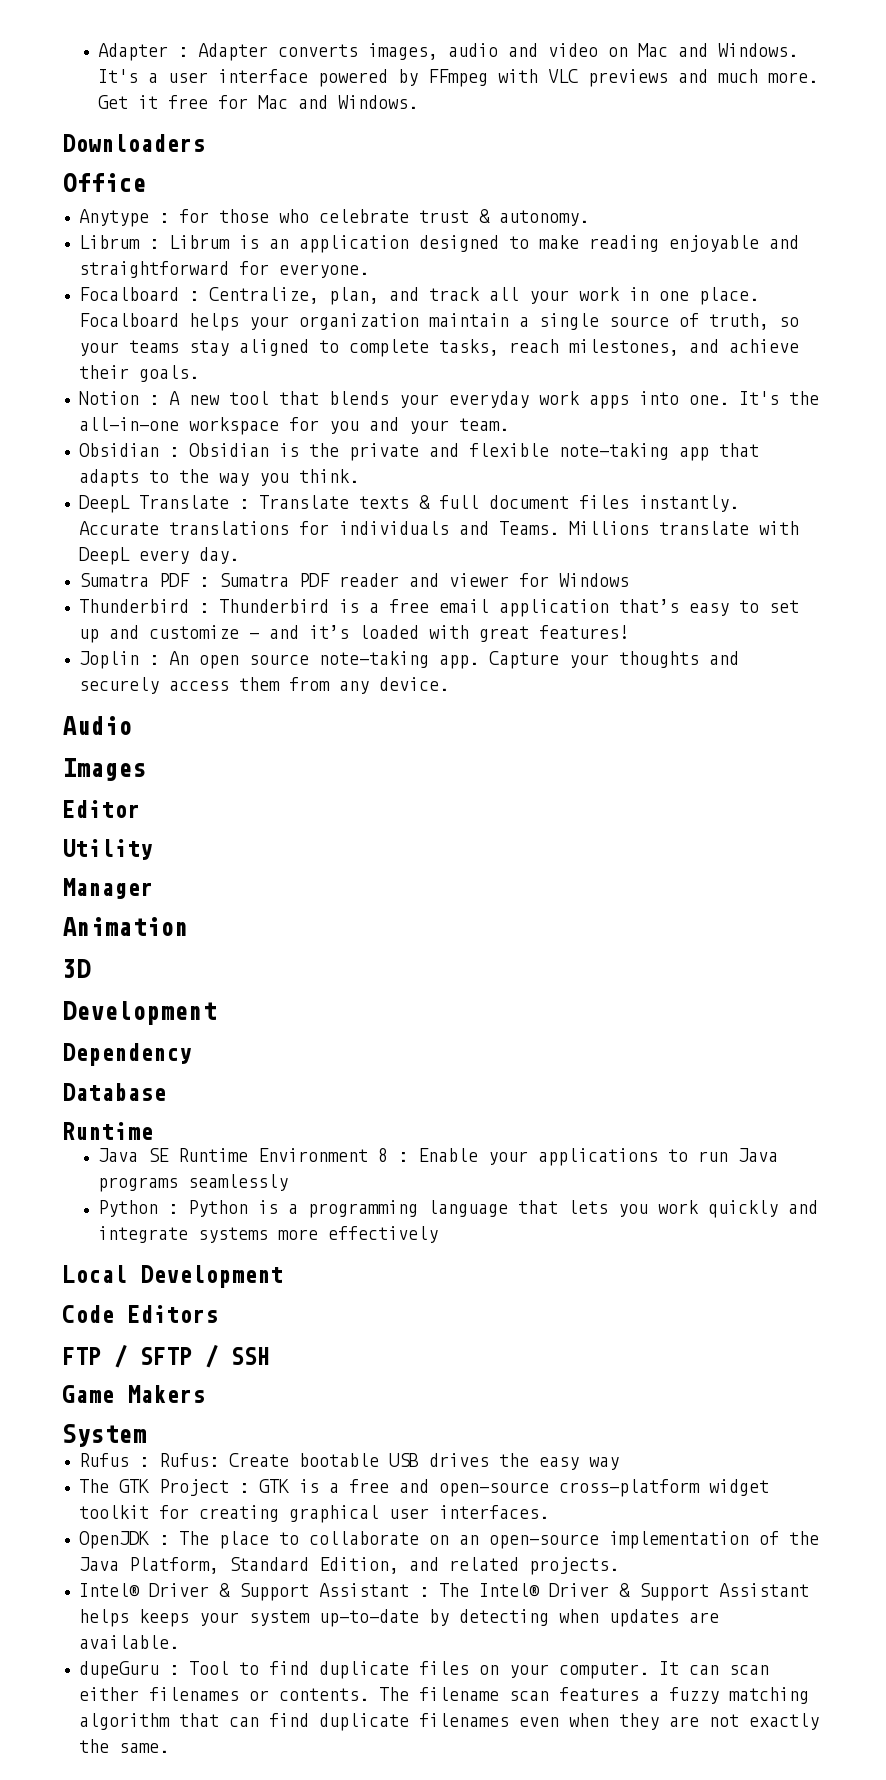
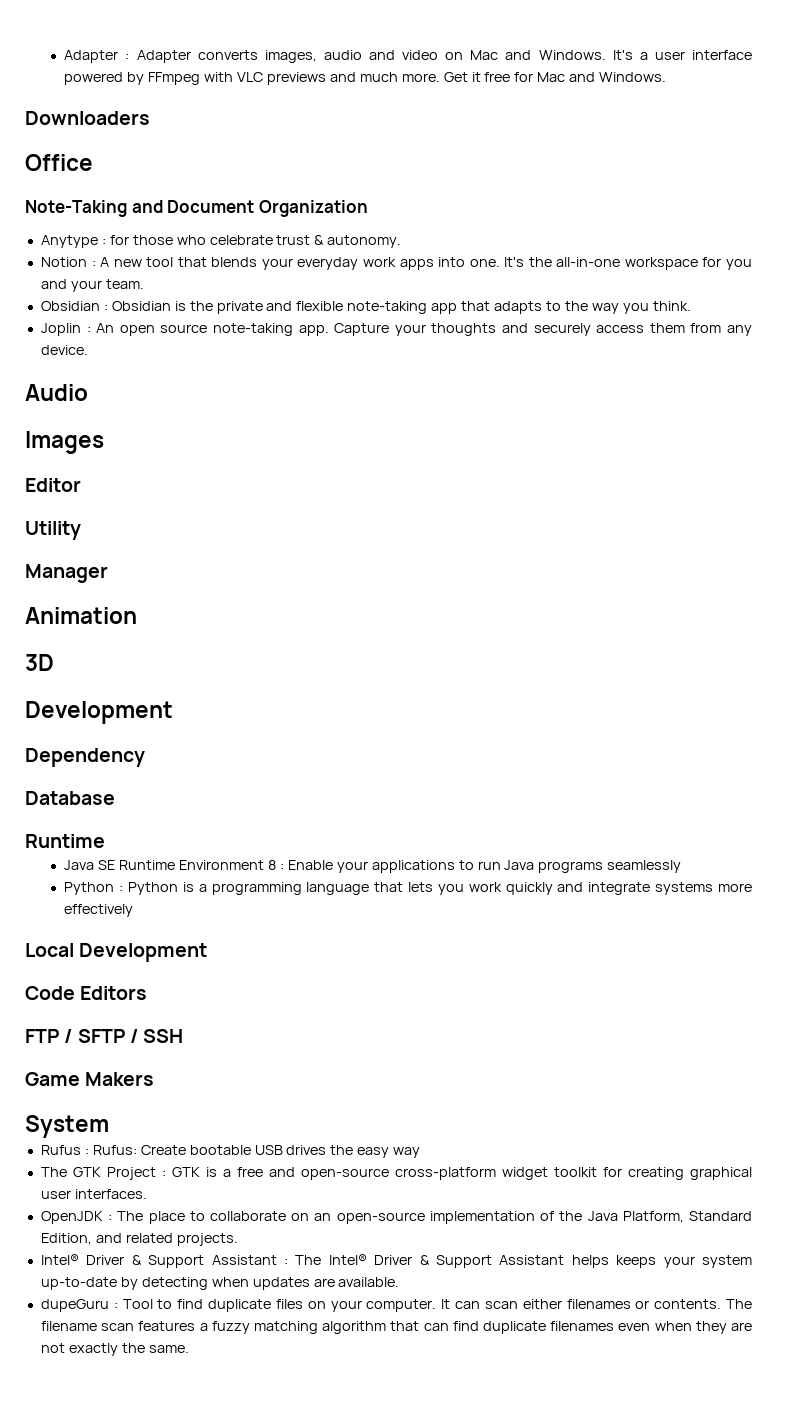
+ Note-Taking and Document Organization
- Librum : Librum is an application designed to make reading enjoyable and straightforward for everyone.
- Focalboard : Centralize, plan, and track all your work in one place. Focalboard helps your organization maintain a single source of truth, so your teams stay aligned to complete tasks, reach milestones, and achieve their goals.
- DeepL Translate : Translate texts & full document files instantly. Accurate translations for individuals and Teams. Millions translate with DeepL every day.
- Sumatra PDF : Sumatra PDF reader and viewer for Windows
- Thunderbird : Thunderbird is a free email application that’s easy to set up and customize - and it’s loaded with great features!

